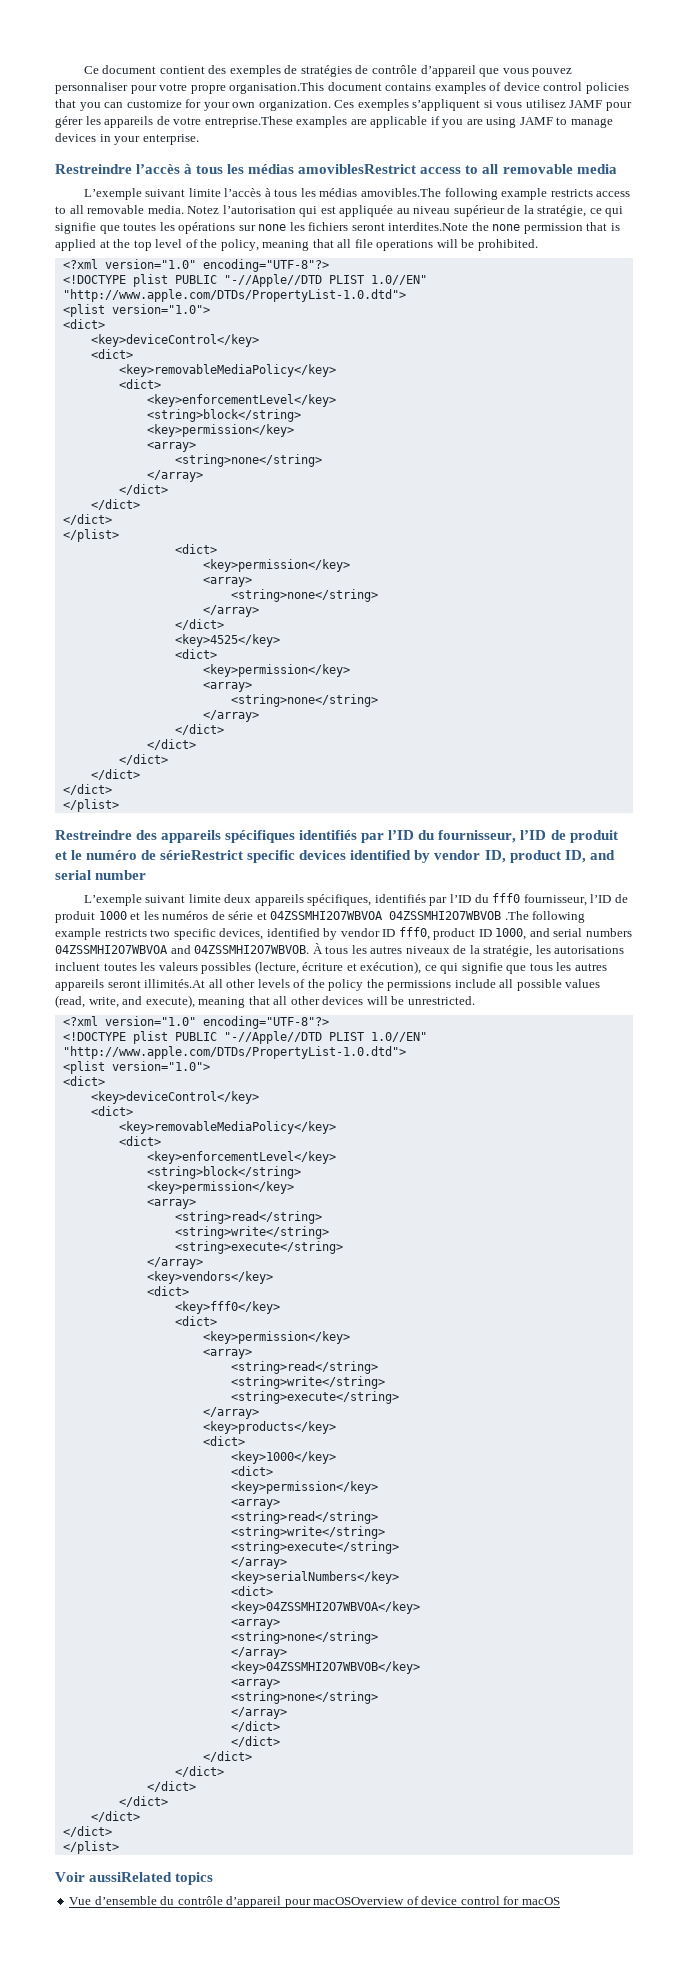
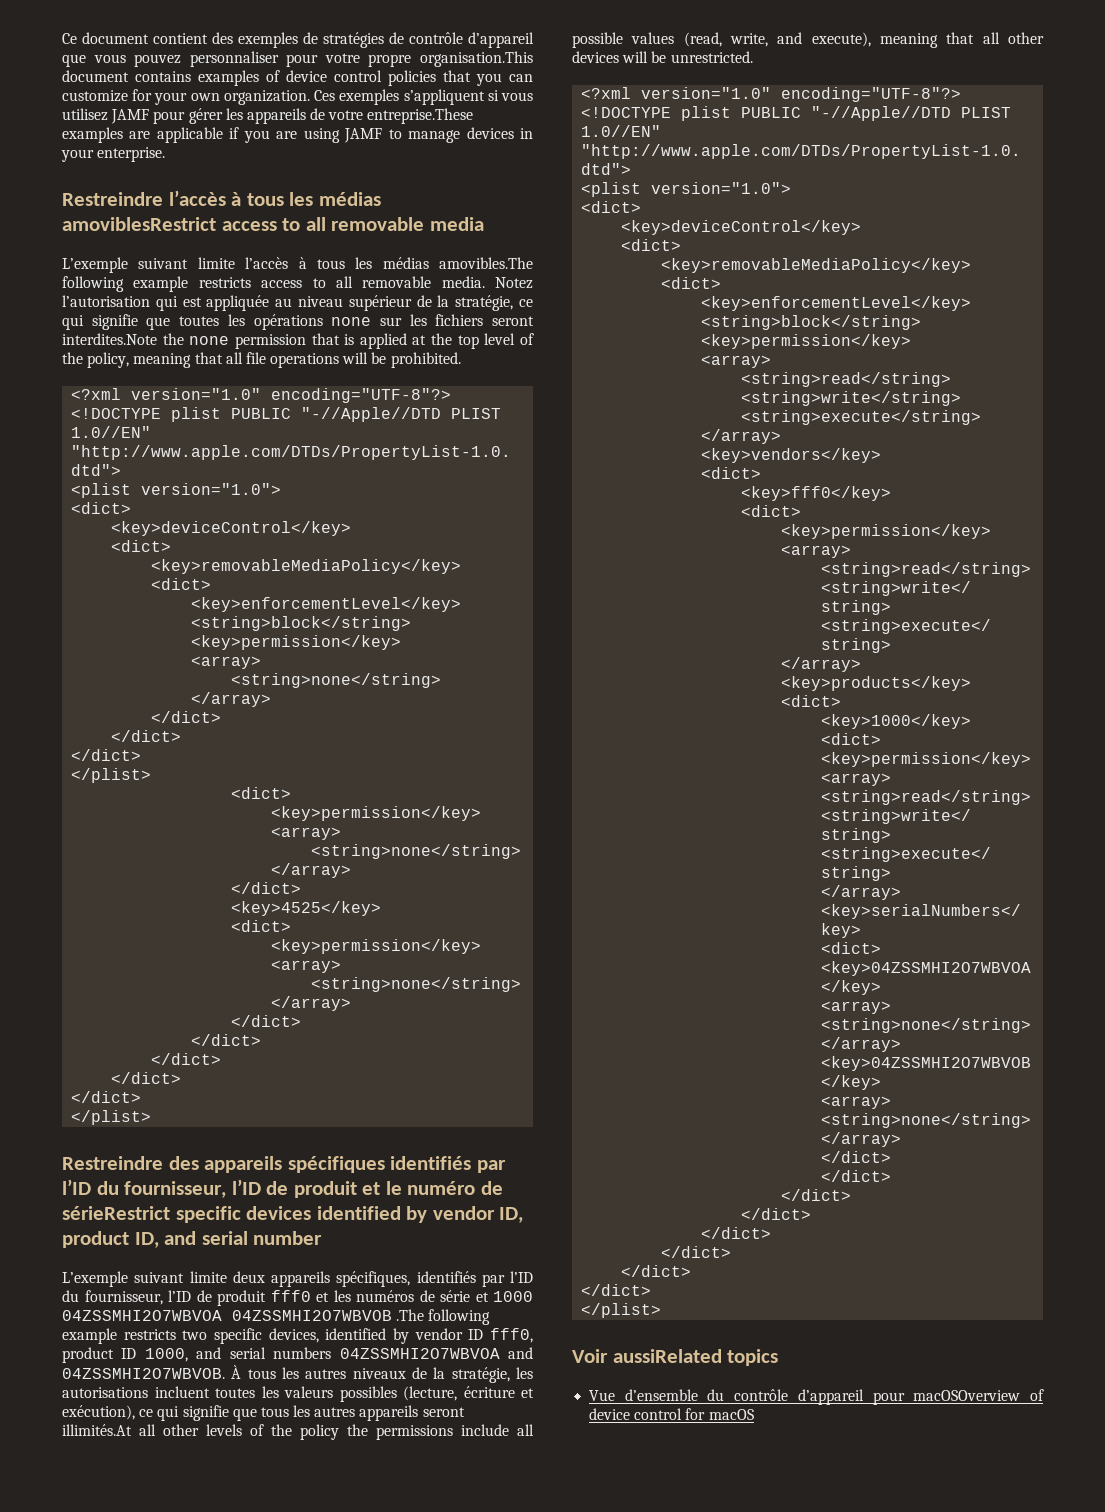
- Notez l’autorisation qui est appliquée au niveau supérieur de la stratégie, ce qui signifie que toutes les opérations sur none les fichiers seront interdites.Note the none permission that is applied at the top level of the policy, meaning that all file operations will be prohibited.
+ Notez l’autorisation qui est appliquée au niveau supérieur de la stratégie, ce qui signifie que toutes les opérations none sur les fichiers seront interdites.Note the none permission that is applied at the top level of the policy, meaning that all file operations will be prohibited.
- L’exemple suivant limite deux appareils spécifiques, identifiés par l’ID du fff0 fournisseur, l’ID de produit 1000 et les numéros de série et 04ZSSMHI2O7WBVOA 04ZSSMHI2O7WBVOB .The following example restricts two specific devices, identified by vendor ID fff0, product ID 1000, and serial numbers 04ZSSMHI2O7WBVOA and 04ZSSMHI2O7WBVOB.
+ L’exemple suivant limite deux appareils spécifiques, identifiés par l’ID du fournisseur, l’ID de produit fff0 et les numéros de série et 1000 04ZSSMHI2O7WBVOA 04ZSSMHI2O7WBVOB .The following example restricts two specific devices, identified by vendor ID fff0, product ID 1000, and serial numbers 04ZSSMHI2O7WBVOA and 04ZSSMHI2O7WBVOB.

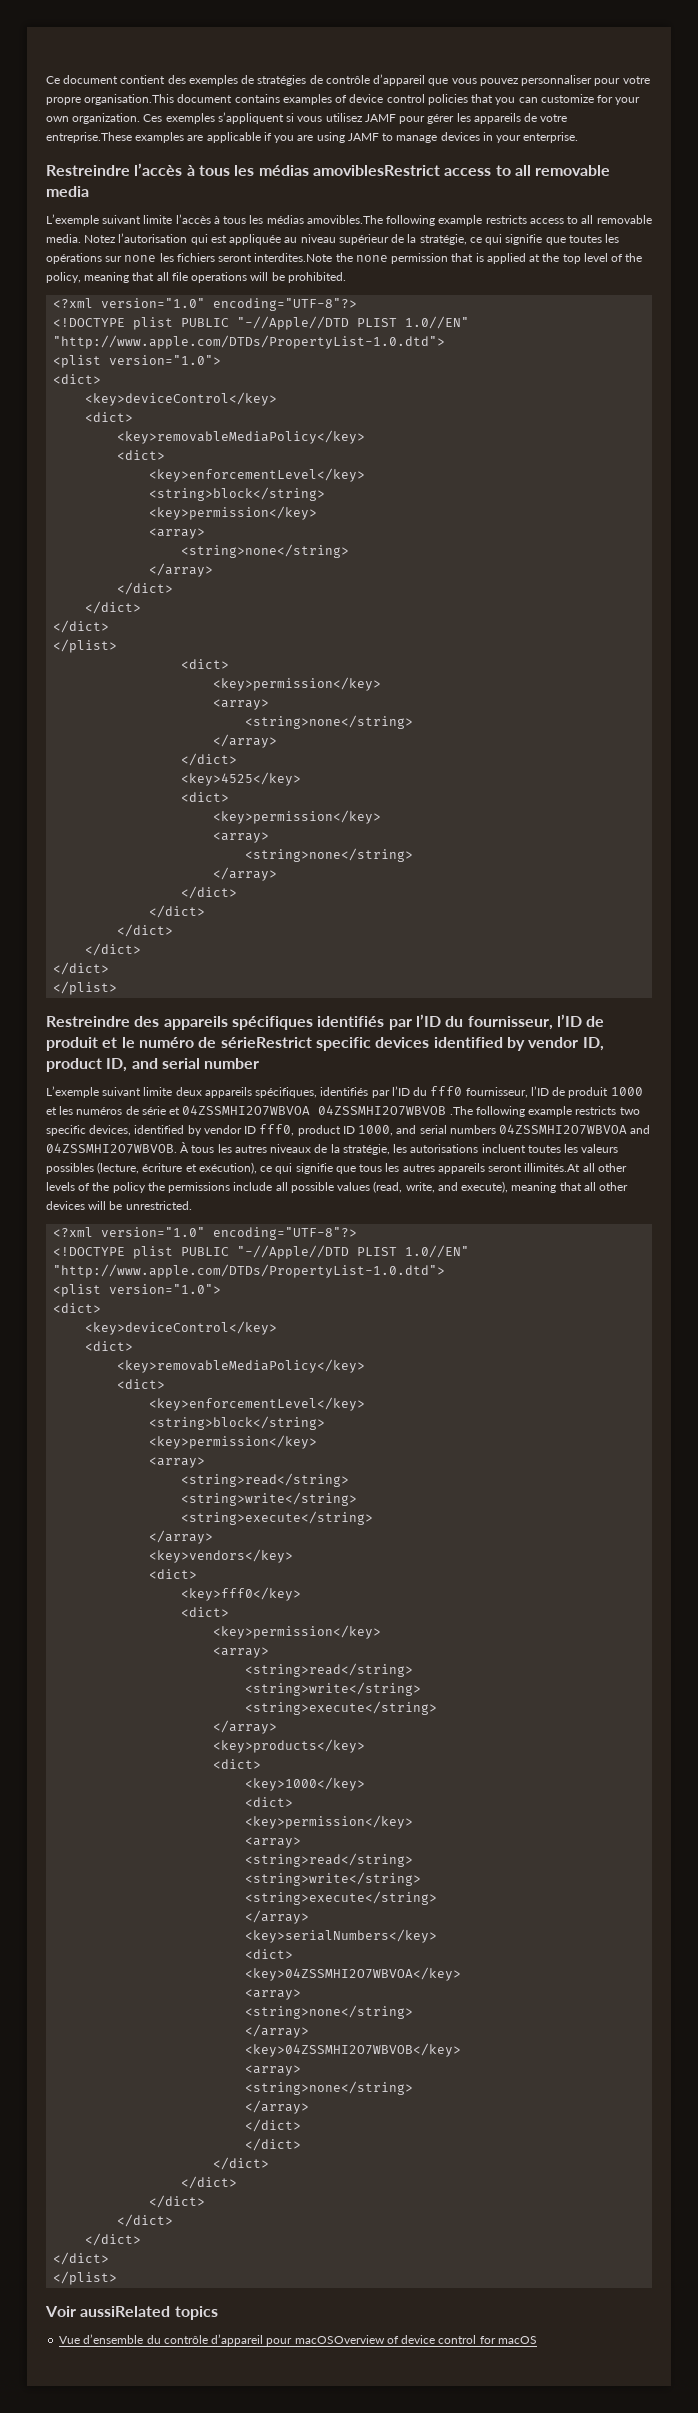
- Notez l’autorisation qui est appliquée au niveau supérieur de la stratégie, ce qui signifie que toutes les opérations none sur les fichiers seront interdites.Note the none permission that is applied at the top level of the policy, meaning that all file operations will be prohibited.
+ Notez l’autorisation qui est appliquée au niveau supérieur de la stratégie, ce qui signifie que toutes les opérations sur none les fichiers seront interdites.Note the none permission that is applied at the top level of the policy, meaning that all file operations will be prohibited.
- L’exemple suivant limite deux appareils spécifiques, identifiés par l’ID du fournisseur, l’ID de produit fff0 et les numéros de série et 1000 04ZSSMHI2O7WBVOA 04ZSSMHI2O7WBVOB .The following example restricts two specific devices, identified by vendor ID fff0, product ID 1000, and serial numbers 04ZSSMHI2O7WBVOA and 04ZSSMHI2O7WBVOB.
+ L’exemple suivant limite deux appareils spécifiques, identifiés par l’ID du fff0 fournisseur, l’ID de produit 1000 et les numéros de série et 04ZSSMHI2O7WBVOA 04ZSSMHI2O7WBVOB .The following example restricts two specific devices, identified by vendor ID fff0, product ID 1000, and serial numbers 04ZSSMHI2O7WBVOA and 04ZSSMHI2O7WBVOB.

